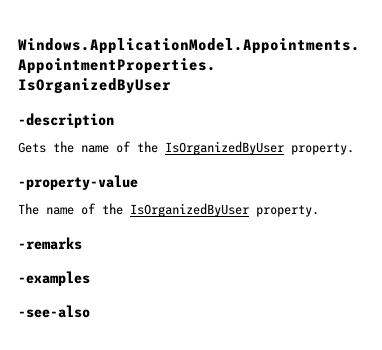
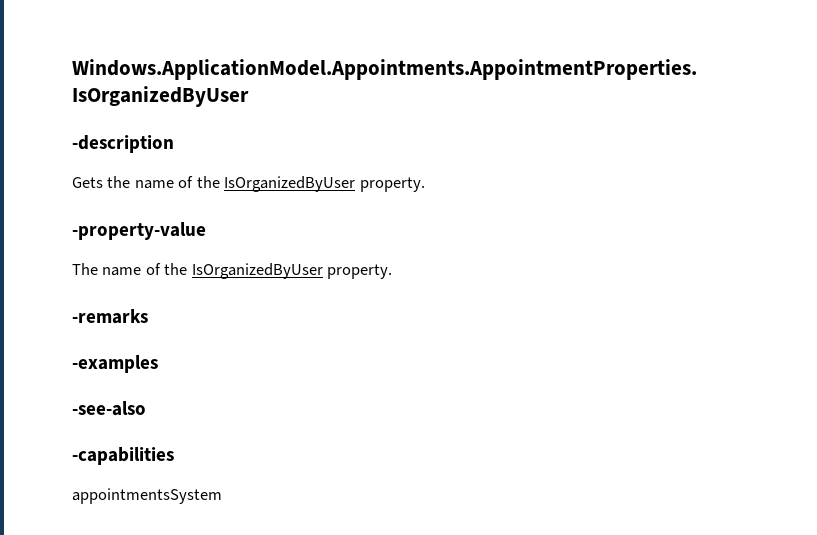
+ -capabilities
+ appointmentsSystem

